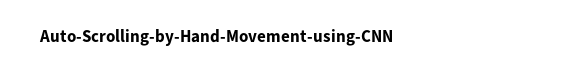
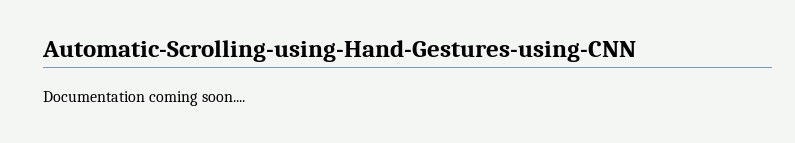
- Auto-Scrolling-by-Hand-Movement-using-CNN
+ Automatic-Scrolling-using-Hand-Gestures-using-CNN
+ Documentation coming soon....

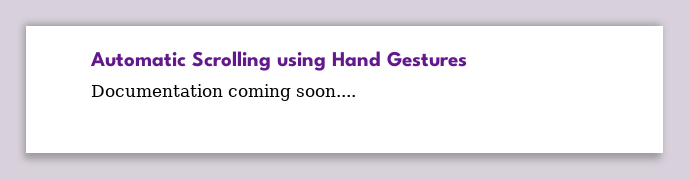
- Automatic-Scrolling-using-Hand-Gestures-using-CNN
+ Automatic Scrolling using Hand Gestures

